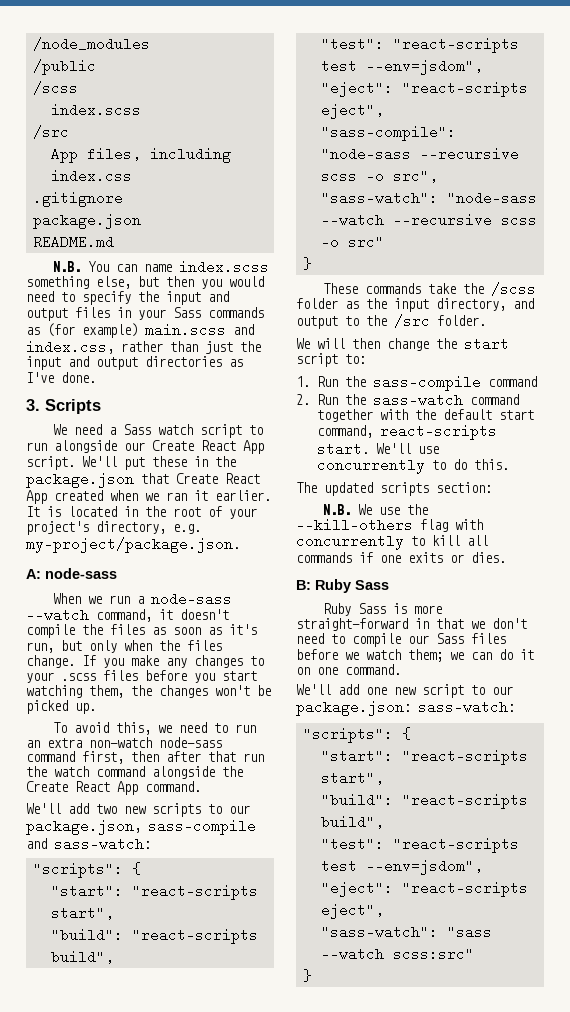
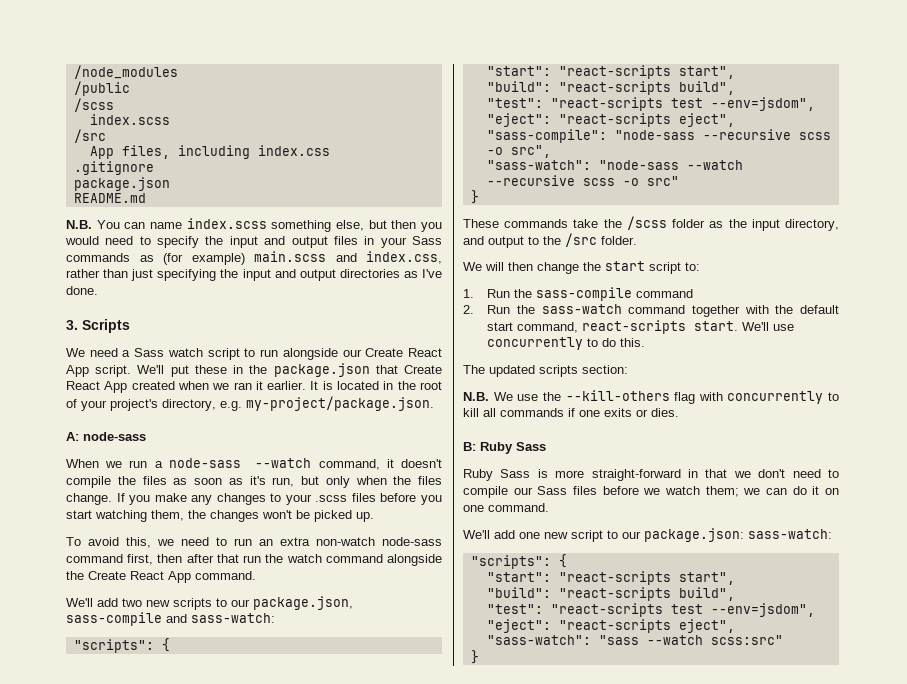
- N.B. You can name index.scss something else, but then you would need to specify the input and output files in your Sass commands as (for example) main.scss and index.css, rather than just the input and output directories as I've done.
+ N.B. You can name index.scss something else, but then you would need to specify the input and output files in your Sass commands as (for example) main.scss and index.css, rather than just specifying the input and output directories as I've done.

